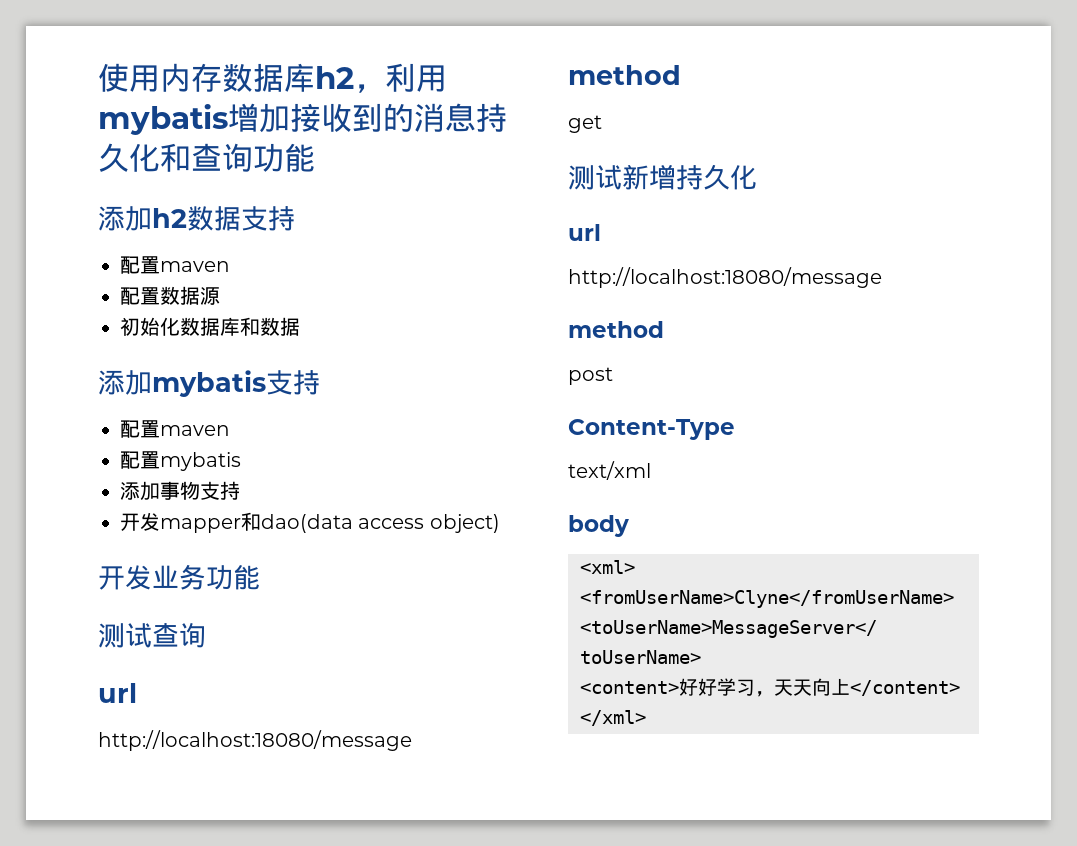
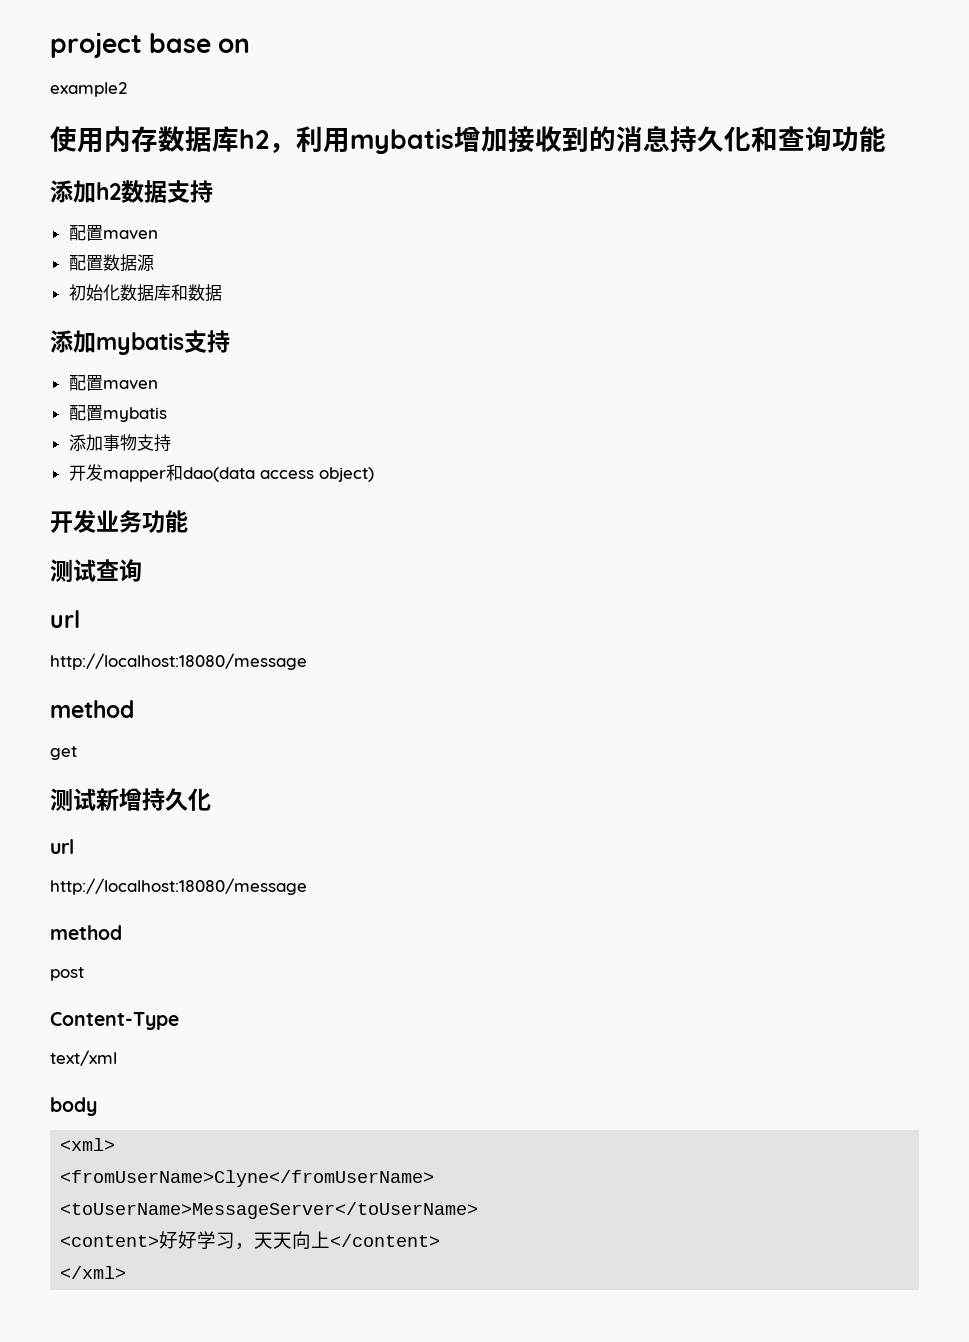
+ project base on
+ example2

